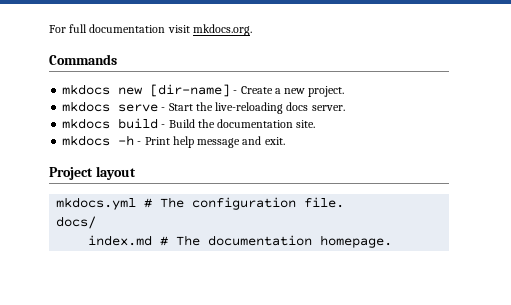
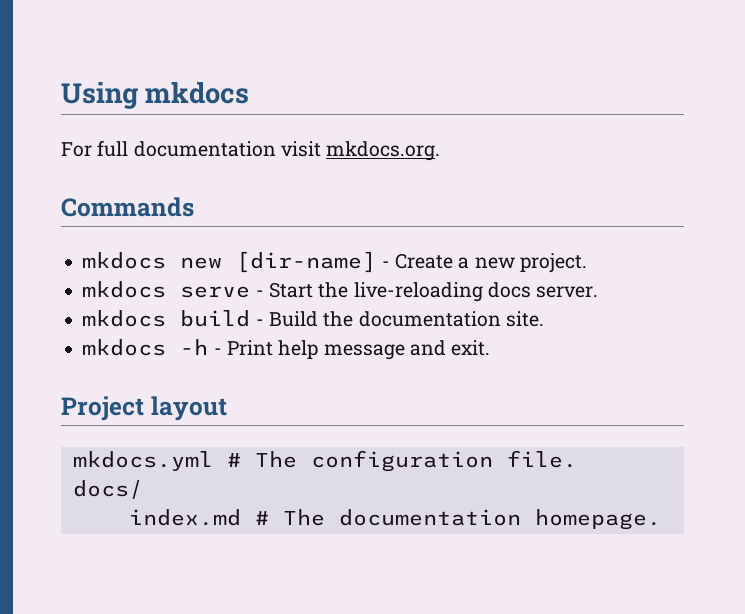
+ Using mkdocs

